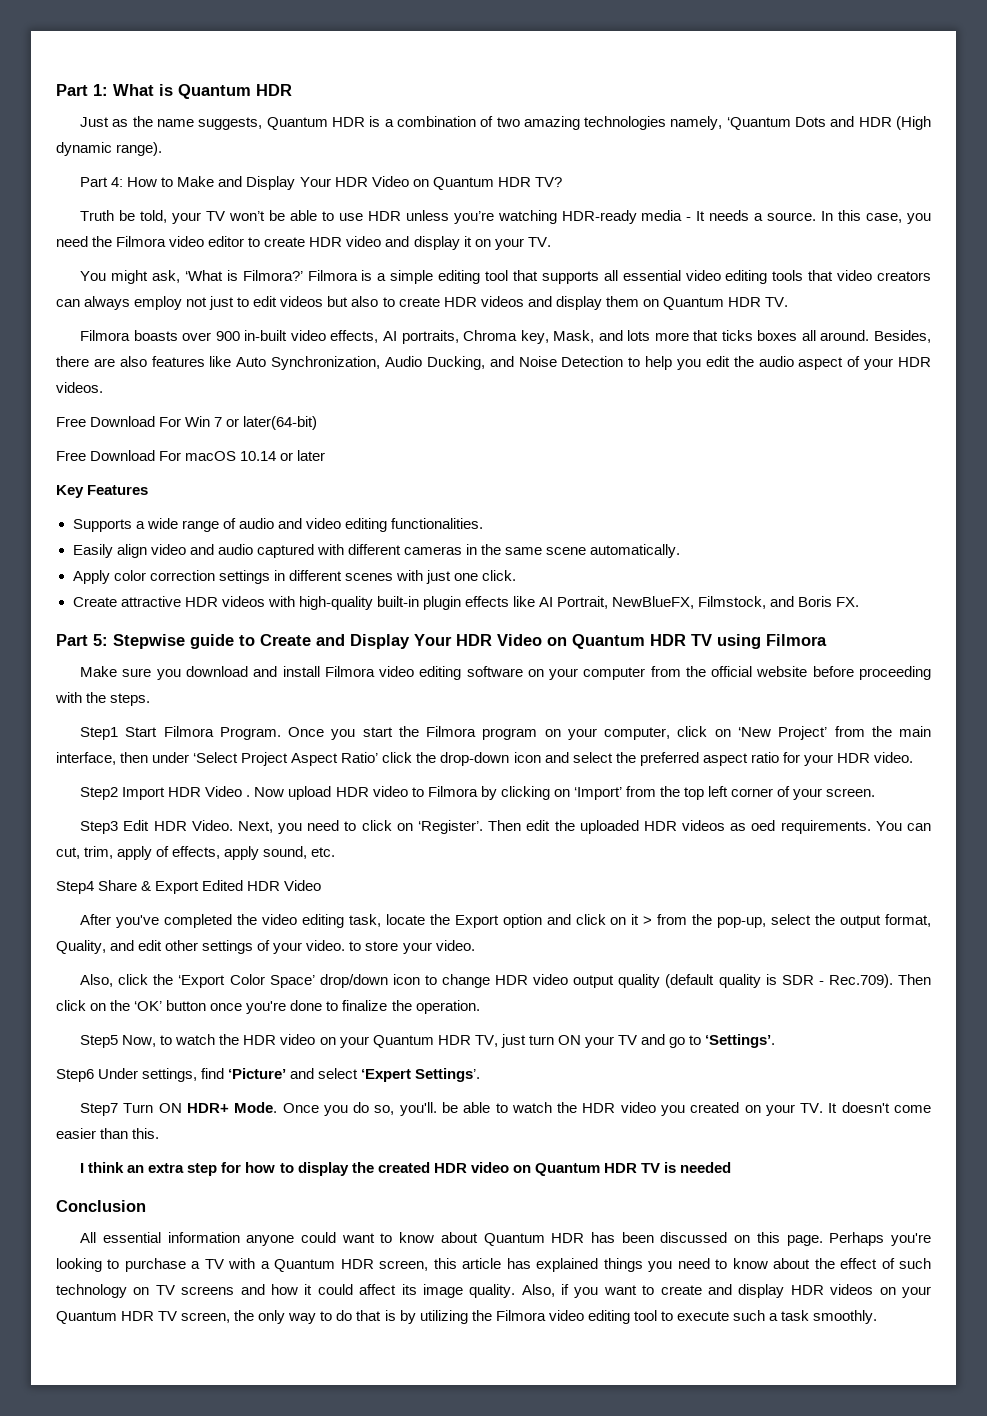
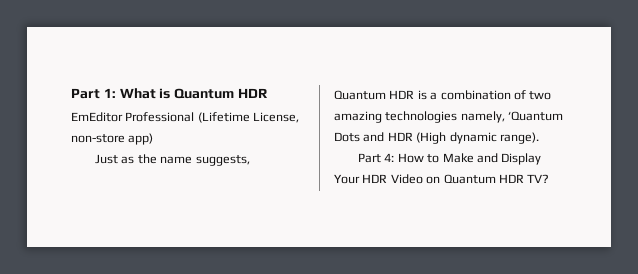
+ EmEditor Professional (Lifetime License, non-store app)
- Truth be told, your TV won’t be able to use HDR unless you’re watching HDR-ready media - It needs a source. In this case, you need the Filmora video editor to create HDR video and display it on your TV.
- You might ask, ‘What is Filmora?’ Filmora is a simple editing tool that supports all essential video editing tools that video creators can always employ not just to edit videos but also to create HDR videos and display them on Quantum HDR TV.
- Filmora boasts over 900 in-built video effects, AI portraits, Chroma key, Mask, and lots more that ticks boxes all around. Besides, there are also features like Auto Synchronization, Audio Ducking, and Noise Detection to help you edit the audio aspect of your HDR videos.
- Free Download For Win 7 or later(64-bit)
- Free Download For macOS 10.14 or later
- Key Features
- Supports a wide range of audio and video editing functionalities.
- Easily align video and audio captured with different cameras in the same scene automatically.
- Apply color correction settings in different scenes with just one click.
- Create attractive HDR videos with high-quality built-in plugin effects like AI Portrait, NewBlueFX, Filmstock, and Boris FX.
- Part 5: Stepwise guide to Create and Display Your HDR Video on Quantum HDR TV using Filmora
- Make sure you download and install Filmora video editing software on your computer from the official website before proceeding with the steps.
- Step1 Start Filmora Program. Once you start the Filmora program on your computer, click on ‘New Project’ from the main interface, then under ‘Select Project Aspect Ratio’ click the drop-down icon and select the preferred aspect ratio for your HDR video.
- Step2 Import HDR Video . Now upload HDR video to Filmora by clicking on ‘Import’ from the top left corner of your screen.
- Step3 Edit HDR Video. Next, you need to click on ‘Register’. Then edit the uploaded HDR videos as oed requirements. You can cut, trim, apply of effects, apply sound, etc.
- Step4 Share & Export Edited HDR Video
- After you've completed the video editing task, locate the Export option and click on it > from the pop-up, select the output format, Quality, and edit other settings of your video. to store your video.
- Also, click the ‘Export Color Space’ drop/down icon to change HDR video output quality (default quality is SDR - Rec.709). Then click on the ‘OK’ button once you're done to finalize the operation.
- Step5 Now, to watch the HDR video on your Quantum HDR TV, just turn ON your TV and go to ‘Settings’.
- Step6 Under settings, find ‘Picture’ and select ‘Expert Settings’.
- Step7 Turn ON HDR+ Mode. Once you do so, you'll. be able to watch the HDR video you created on your TV. It doesn't come easier than this.
- I think an extra step for how to display the created HDR video on Quantum HDR TV is needed
- Conclusion
- All essential information anyone could want to know about Quantum HDR has been discussed on this page. Perhaps you're looking to purchase a TV with a Quantum HDR screen, this article has explained things you need to know about the effect of such technology on TV screens and how it could affect its image quality. Also, if you want to create and display HDR videos on your Quantum HDR TV screen, the only way to do that is by utilizing the Filmora video editing tool to execute such a task smoothly.

